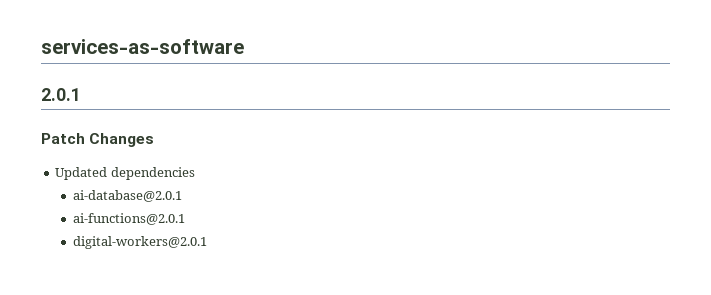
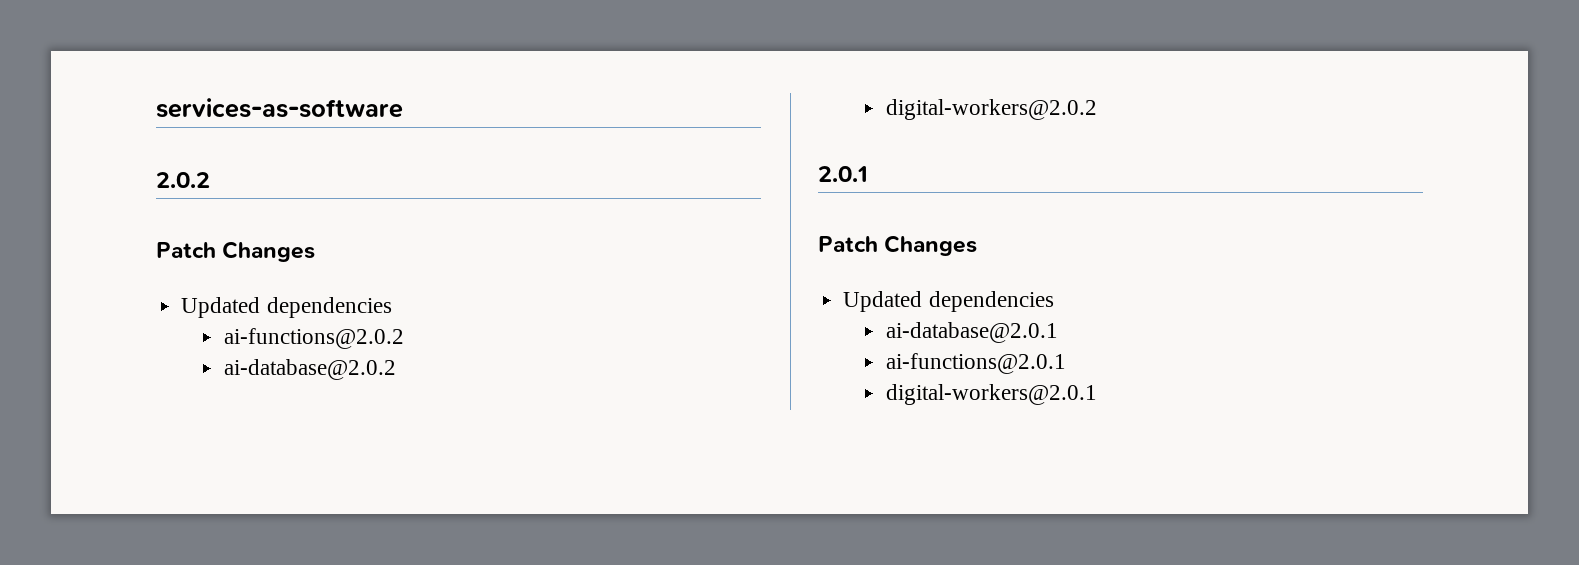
+ 2.0.2
+ Patch Changes
+ Updated dependencies
+ ai-functions@2.0.2
+ ai-database@2.0.2
+ digital-workers@2.0.2

